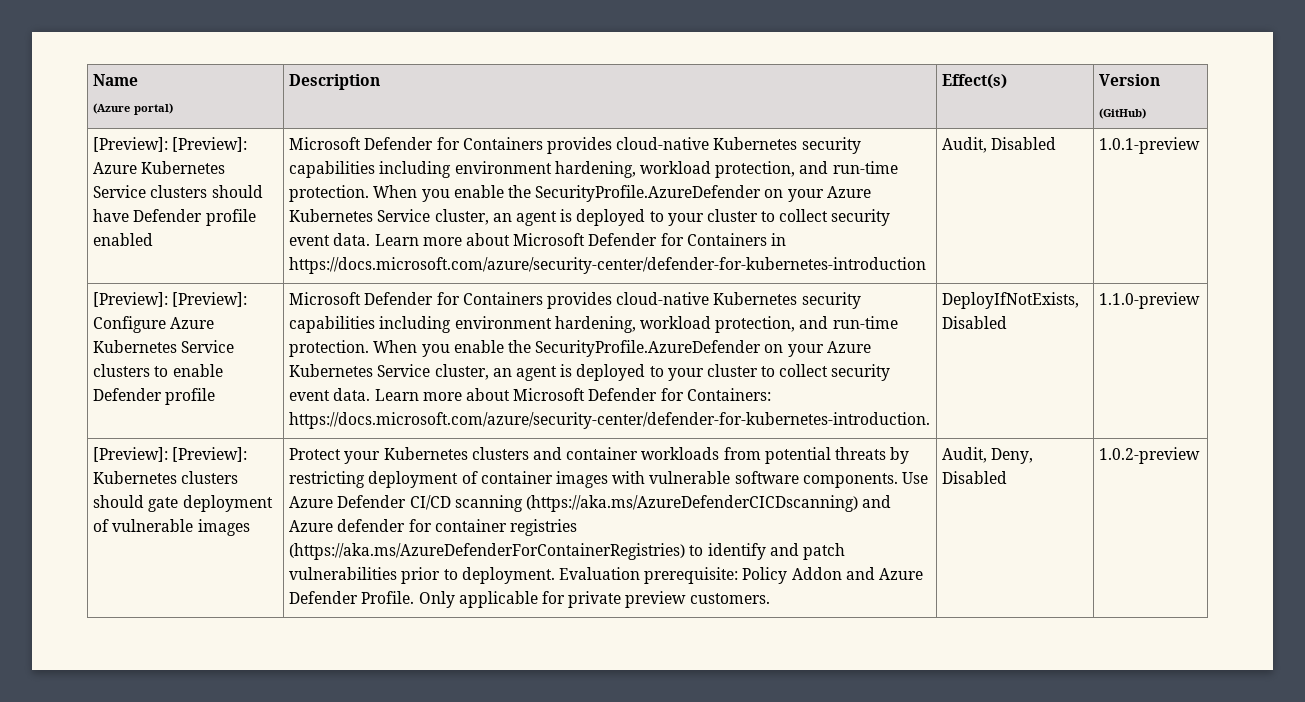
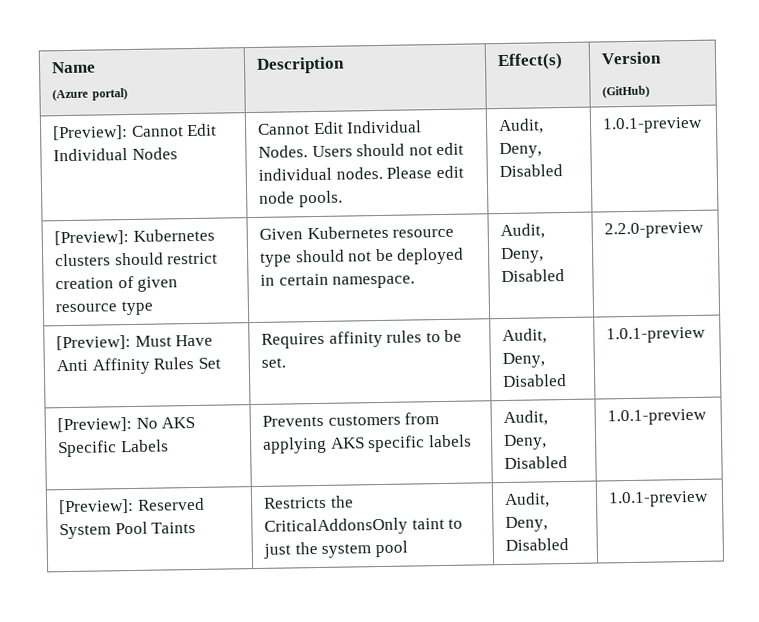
- [Preview]: [Preview]: Azure Kubernetes Service clusters should have Defender profile enabled | Microsoft Defender for Containers provides cloud-native Kubernetes security capabilities including environment hardening, workload protection, and run-time protection. When you enable the SecurityProfile.AzureDefender on your Azure Kubernetes Service cluster, an agent is deployed to your cluster to collect security event data. Learn more about Microsoft Defender for Containers in https://docs.microsoft.com/azure/security-center/defender-for-kubernetes-introduction | Audit, Disabled | 1.0.1-preview
- [Preview]: [Preview]: Configure Azure Kubernetes Service clusters to enable Defender profile | Microsoft Defender for Containers provides cloud-native Kubernetes security capabilities including environment hardening, workload protection, and run-time protection. When you enable the SecurityProfile.AzureDefender on your Azure Kubernetes Service cluster, an agent is deployed to your cluster to collect security event data. Learn more about Microsoft Defender for Containers: https://docs.microsoft.com/azure/security-center/defender-for-kubernetes-introduction. | DeployIfNotExists, Disabled | 1.1.0-preview
- [Preview]: [Preview]: Kubernetes clusters should gate deployment of vulnerable images | Protect your Kubernetes clusters and container workloads from potential threats by restricting deployment of container images with vulnerable software components. Use Azure Defender CI/CD scanning (https://aka.ms/AzureDefenderCICDscanning) and Azure defender for container registries (https://aka.ms/AzureDefenderForContainerRegistries) to identify and patch vulnerabilities prior to deployment. Evaluation prerequisite: Policy Addon and Azure Defender Profile. Only applicable for private preview customers. | Audit, Deny, Disabled | 1.0.2-preview
+ [Preview]: Cannot Edit Individual Nodes | Cannot Edit Individual Nodes. Users should not edit individual nodes. Please edit node pools. | Audit, Deny, Disabled | 1.0.1-preview
+ [Preview]: Kubernetes clusters should restrict creation of given resource type | Given Kubernetes resource type should not be deployed in certain namespace. | Audit, Deny, Disabled | 2.2.0-preview
+ [Preview]: Must Have Anti Affinity Rules Set | Requires affinity rules to be set. | Audit, Deny, Disabled | 1.0.1-preview
+ [Preview]: No AKS Specific Labels | Prevents customers from applying AKS specific labels | Audit, Deny, Disabled | 1.0.1-preview
+ [Preview]: Reserved System Pool Taints | Restricts the CriticalAddonsOnly taint to just the system pool | Audit, Deny, Disabled | 1.0.1-preview

